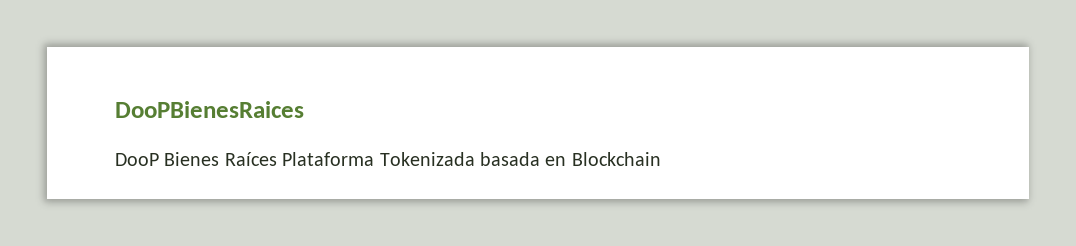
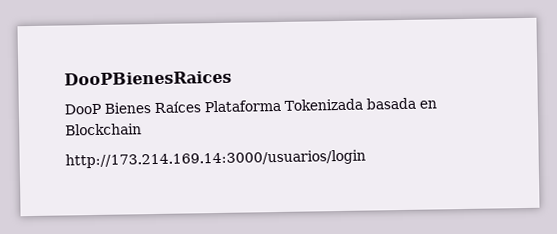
+ http://173.214.169.14:3000/usuarios/login

